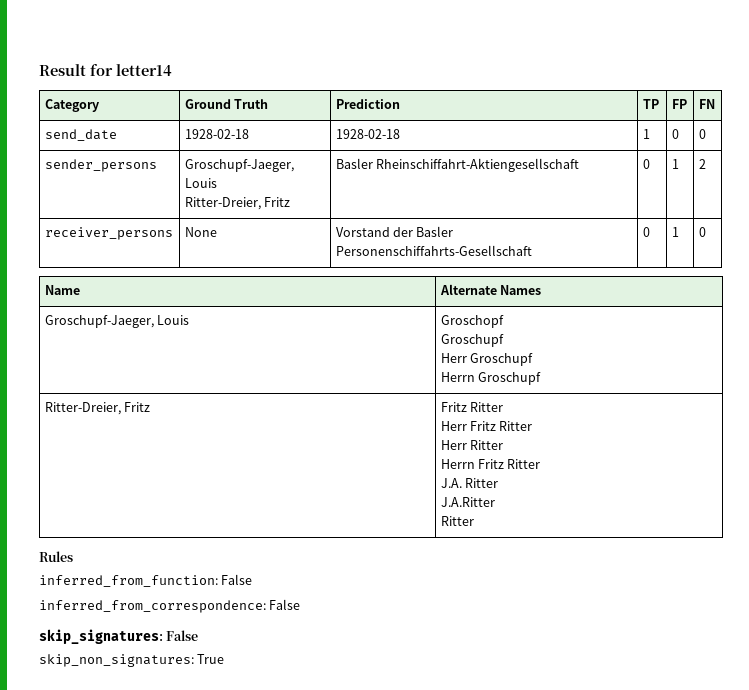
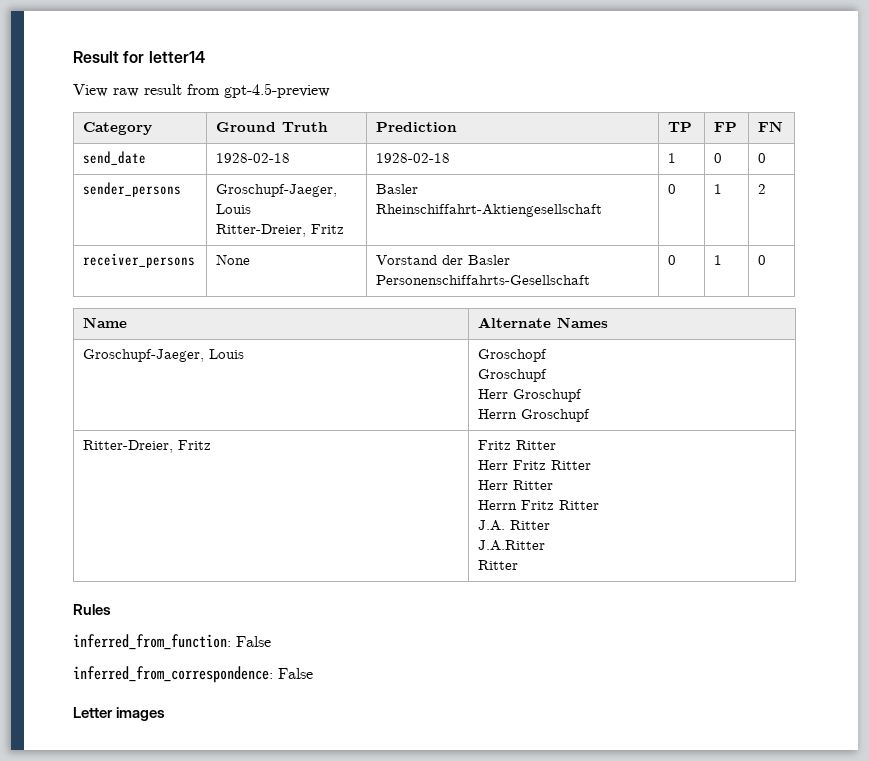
+ View raw result from gpt-4.5-preview
- skip_signatures: False
- skip_non_signatures: True
+ Letter images

